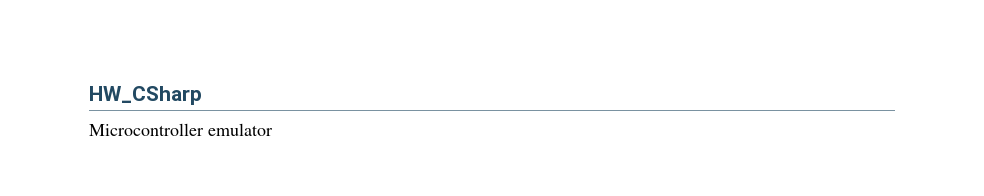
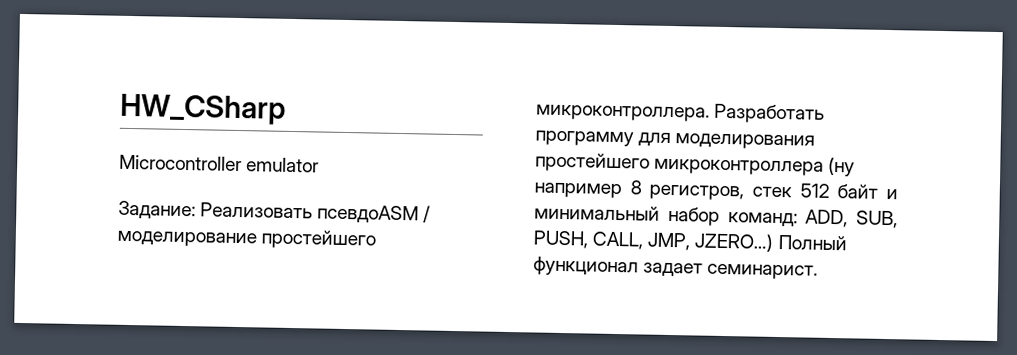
+ Задание: Реализовать псевдоASM / моделирование простейшего микроконтроллера. Разработать программу для моделирования простейшего микроконтроллера (ну например 8 регистров, стек 512 байт и минимальный набор команд: ADD, SUB, PUSH, CALL, JMP, JZERO…) Полный функционал задает семинарист.

